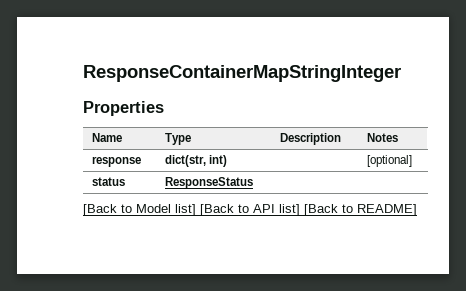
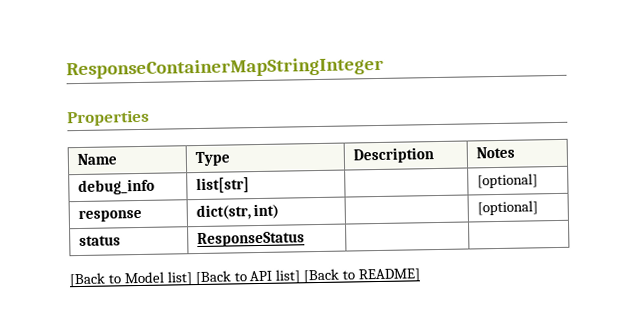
+ debug_info | list[str] | | [optional]

